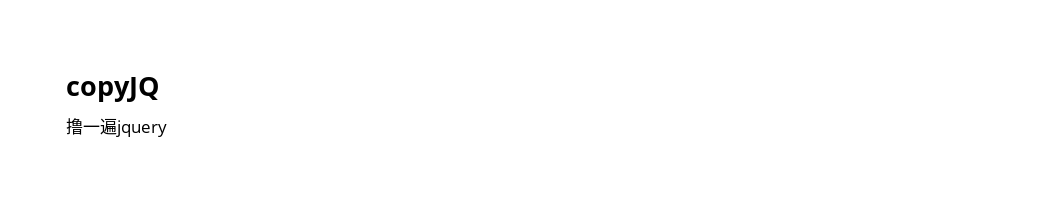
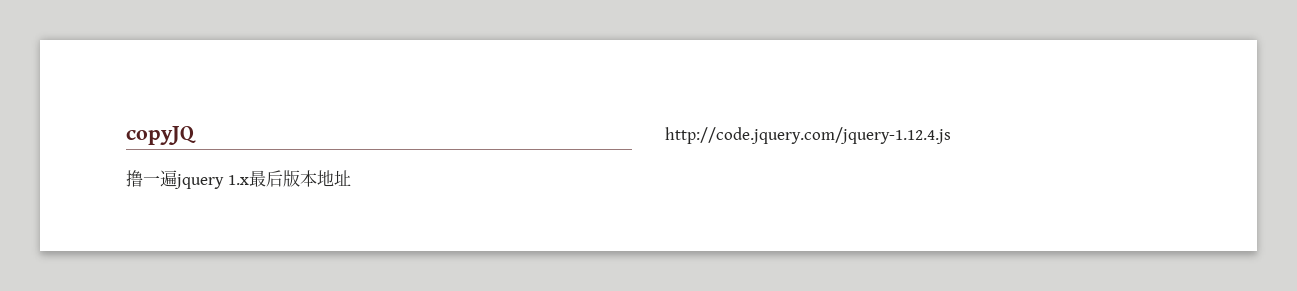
- 撸一遍jquery
+ 撸一遍jquery 1.x最后版本地址http://code.jquery.com/jquery-1.12.4.js

